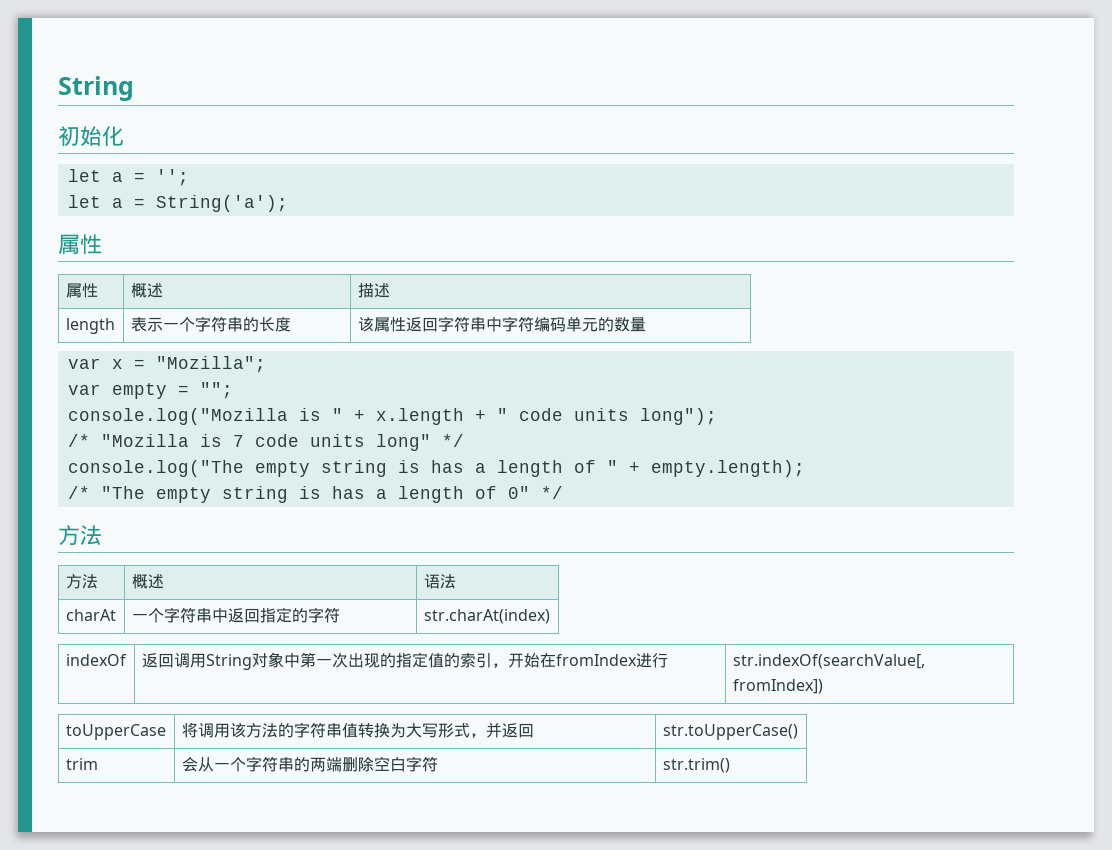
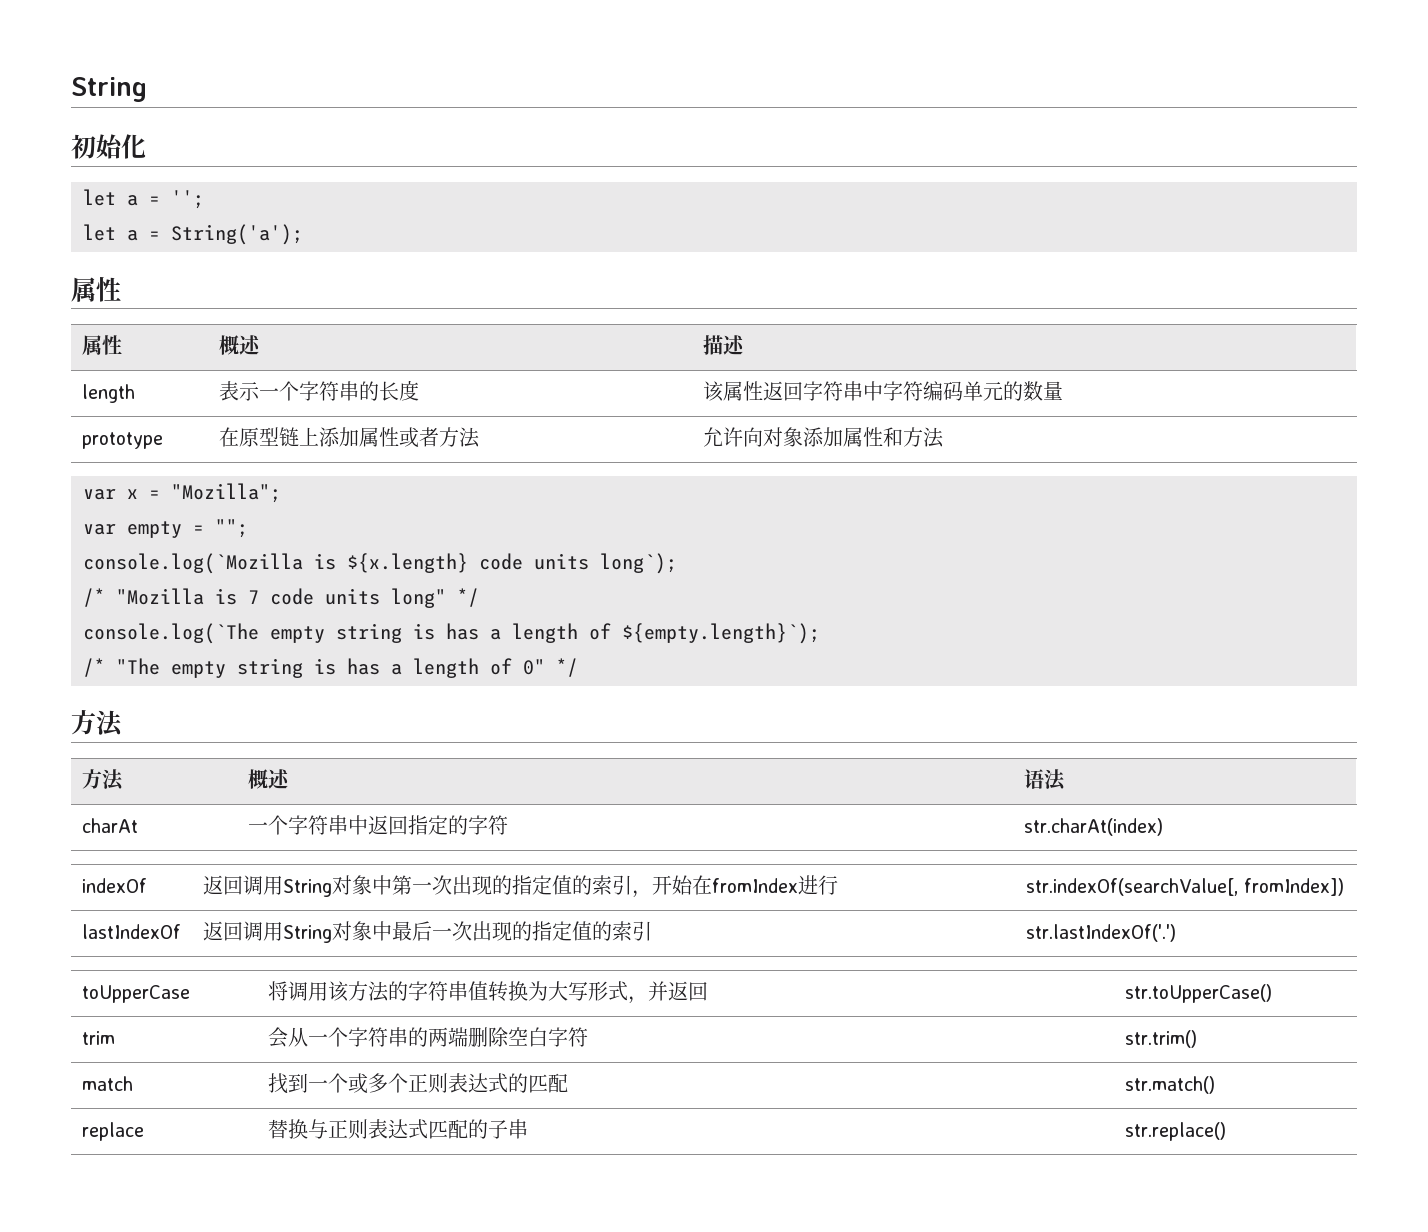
+ prototype | 在原型链上添加属性或者方法 | 允许向对象添加属性和方法
- console.log("Mozilla is " + x.length + " code units long");
+ console.log(`Mozilla is ${x.length} code units long`);
- console.log("The empty string is has a length of " + empty.length);
+ console.log(`The empty string is has a length of ${empty.length}`);
+ lastIndexOf | 返回调用String对象中最后一次出现的指定值的索引 | str.lastIndexOf('.')
+ match | 找到一个或多个正则表达式的匹配 | str.match()
+ replace | 替换与正则表达式匹配的子串 | str.replace()

